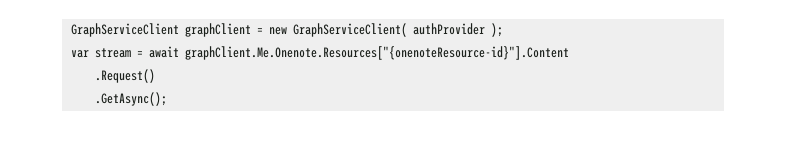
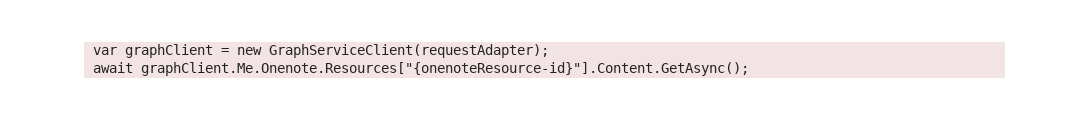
- GraphServiceClient graphClient = new GraphServiceClient( authProvider );
- var stream = await graphClient.Me.Onenote.Resources["{onenoteResource-id}"].Content
- .Request()
- .GetAsync();
+ var graphClient = new GraphServiceClient(requestAdapter);
+ await graphClient.Me.Onenote.Resources["{onenoteResource-id}"].Content.GetAsync();

